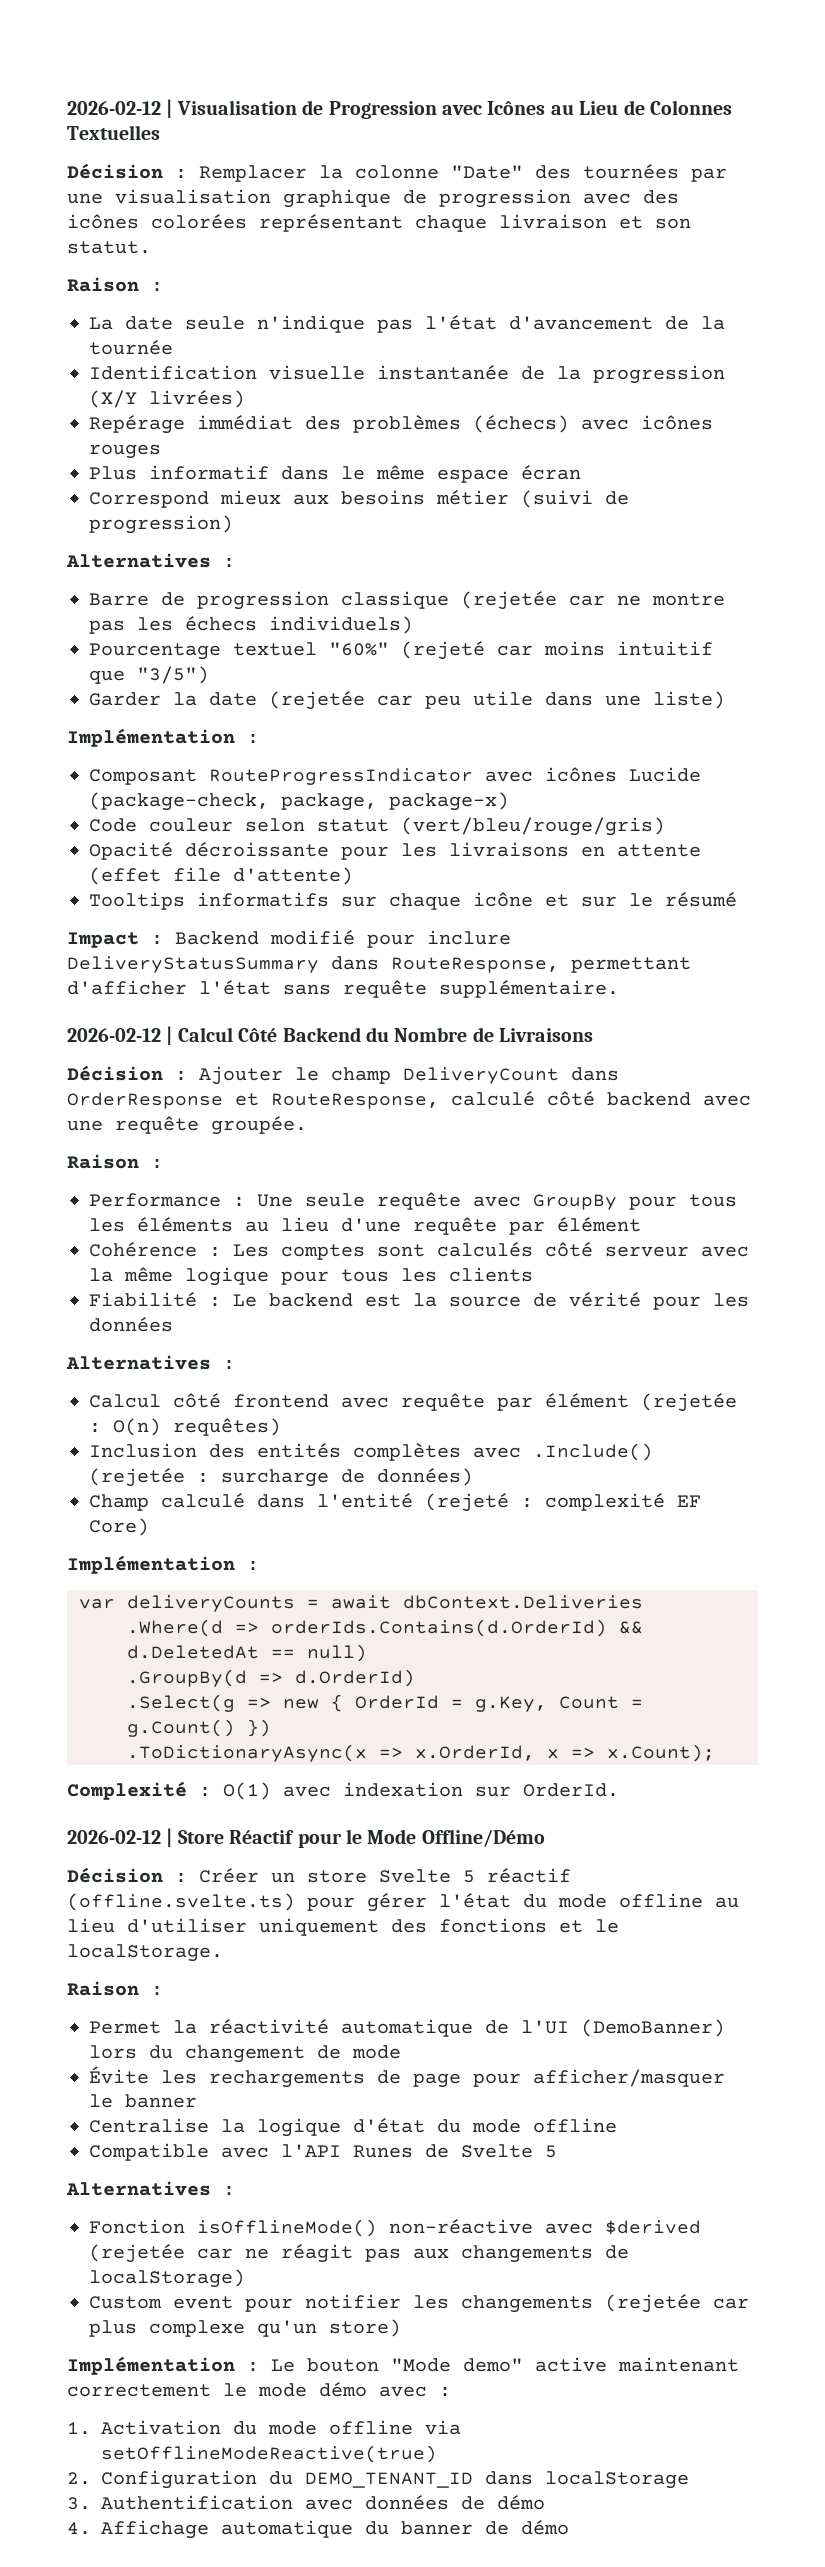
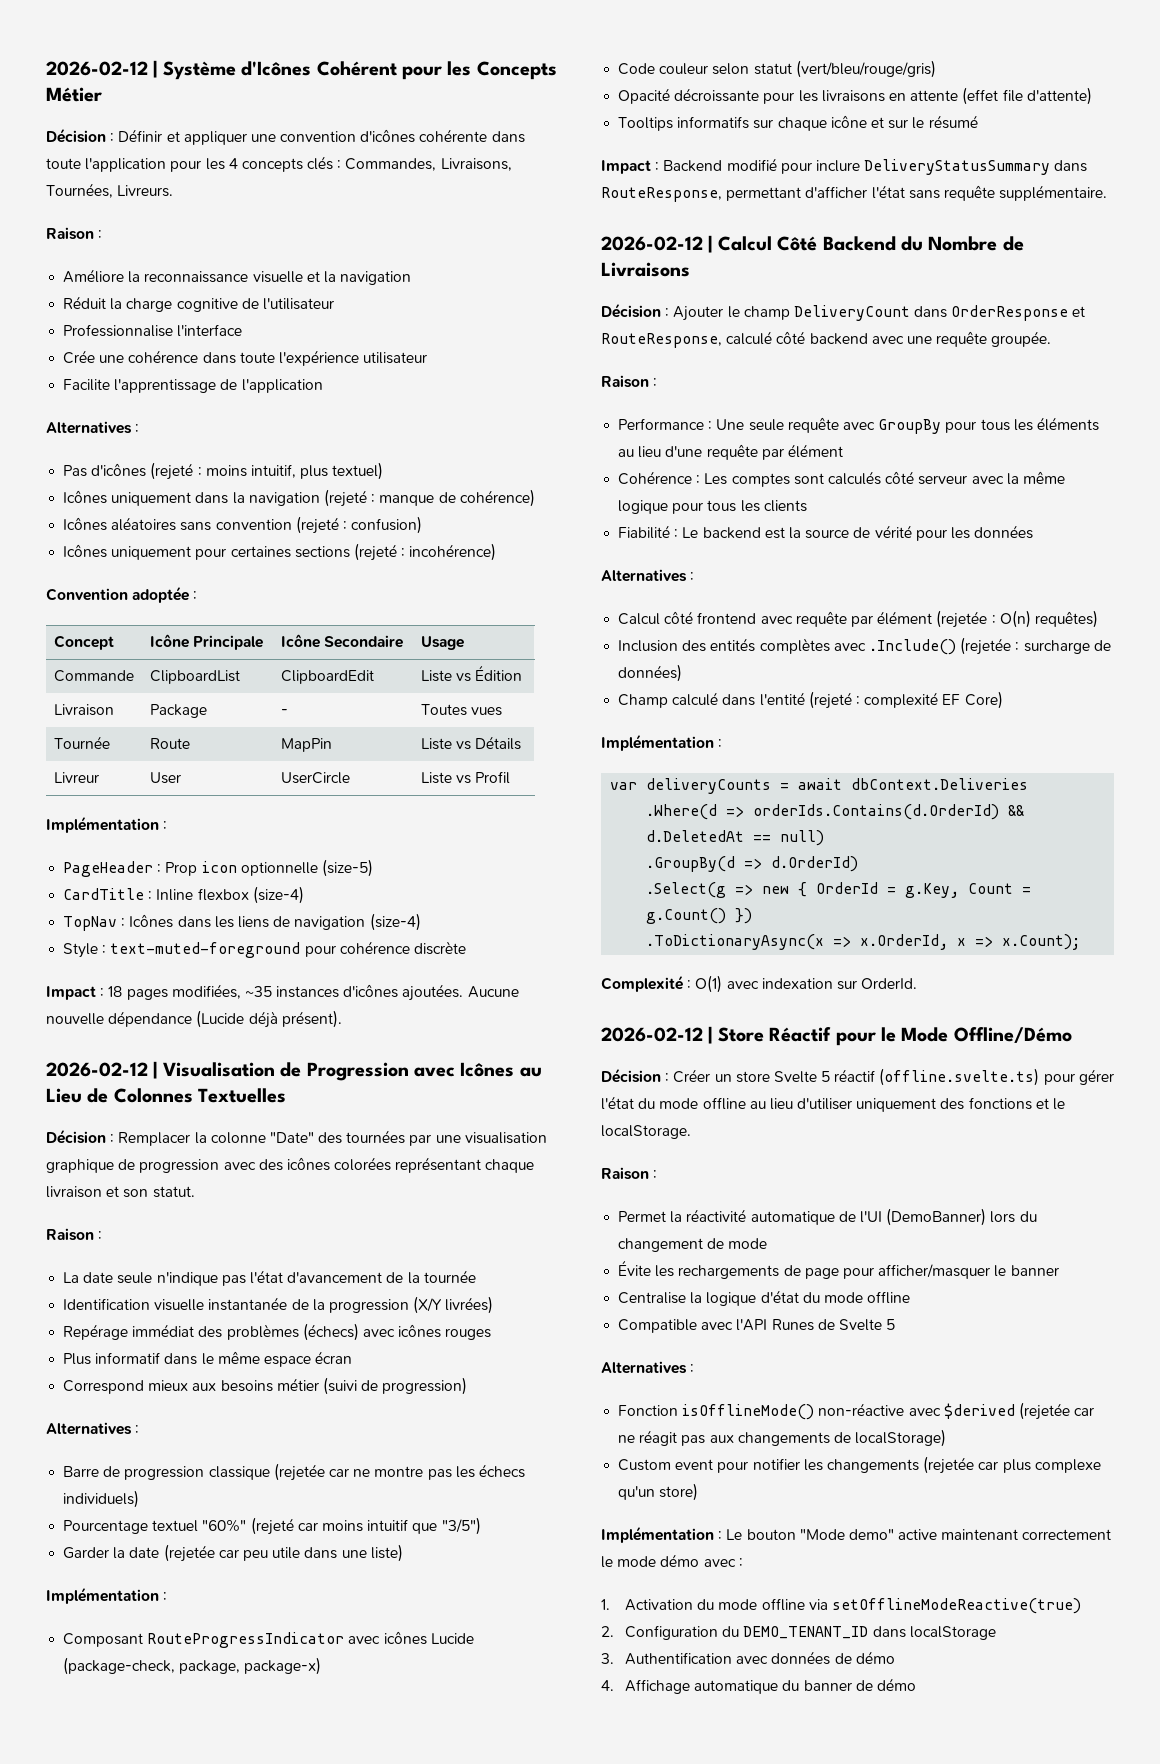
+ 2026-02-12 | Système d'Icônes Cohérent pour les Concepts Métier
+ Décision : Définir et appliquer une convention d'icônes cohérente dans toute l'application pour les 4 concepts clés : Commandes, Livraisons, Tournées, Livreurs.
+ Raison :
+ Améliore la reconnaissance visuelle et la navigation
+ Réduit la charge cognitive de l'utilisateur
+ Professionnalise l'interface
+ Crée une cohérence dans toute l'expérience utilisateur
+ Facilite l'apprentissage de l'application
+ Alternatives :
+ Pas d'icônes (rejeté : moins intuitif, plus textuel)
+ Icônes uniquement dans la navigation (rejeté : manque de cohérence)
+ Icônes aléatoires sans convention (rejeté : confusion)
+ Icônes uniquement pour certaines sections (rejeté : incohérence)
+ Convention adoptée :
+ Concept | Icône Principale | Icône Secondaire | Usage
+ Commande | ClipboardList | ClipboardEdit | Liste vs Édition
+ Livraison | Package | - | Toutes vues
+ Tournée | Route | MapPin | Liste vs Détails
+ Livreur | User | UserCircle | Liste vs Profil
+ Implémentation :
+ PageHeader : Prop icon optionnelle (size-5)
+ CardTitle : Inline flexbox (size-4)
+ TopNav : Icônes dans les liens de navigation (size-4)
+ Style : text-muted-foreground pour cohérence discrète
+ Impact : 18 pages modifiées, ~35 instances d'icônes ajoutées. Aucune nouvelle dépendance (Lucide déjà présent).

